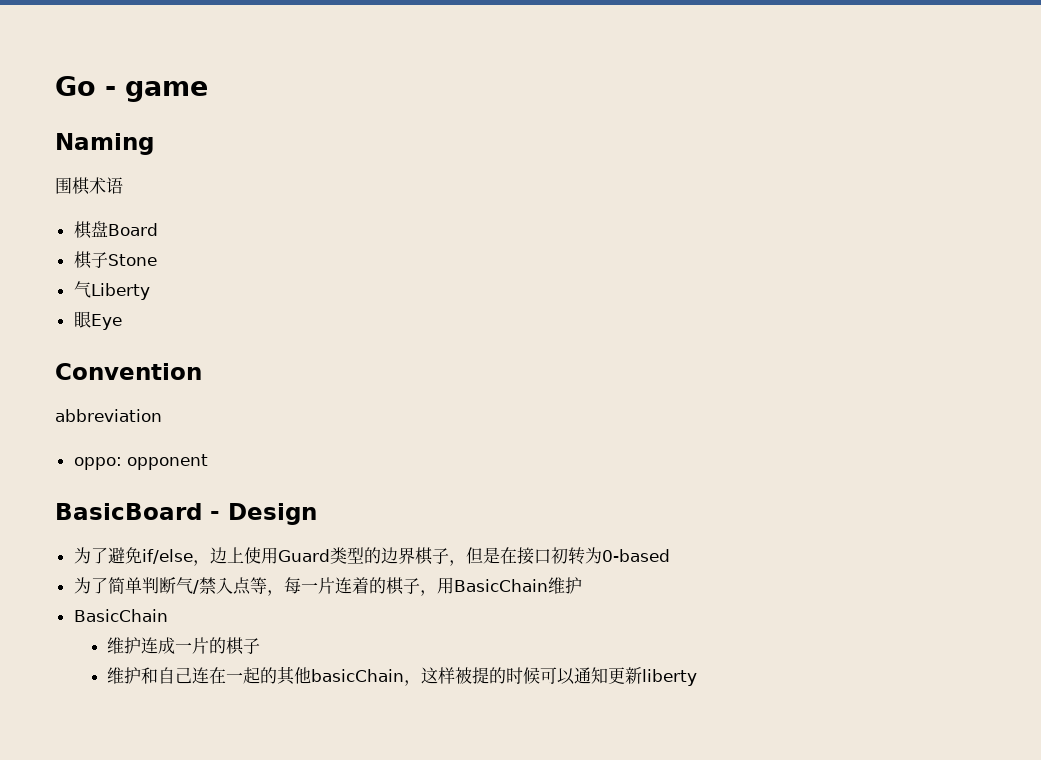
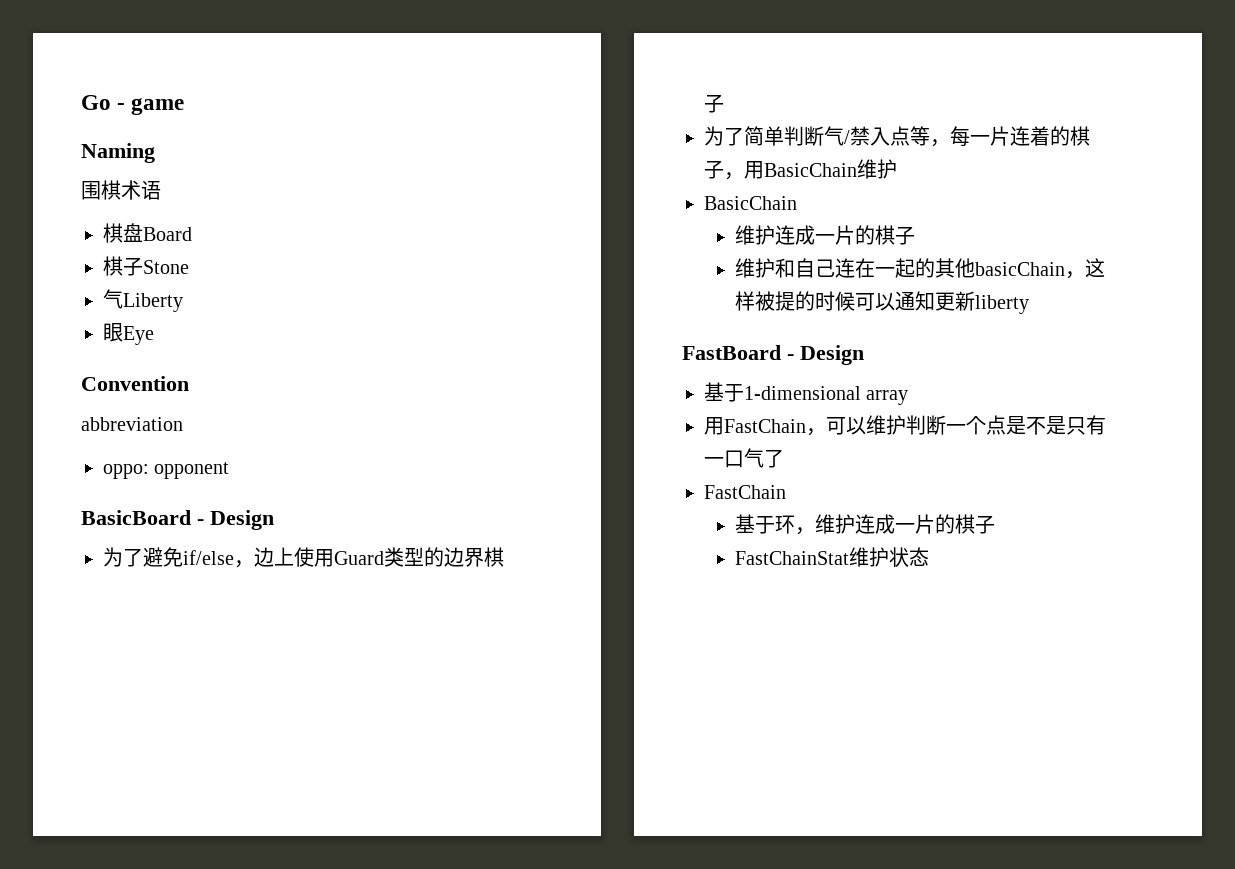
- 为了避免if/else，边上使用Guard类型的边界棋子，但是在接口初转为0-based
+ 为了避免if/else，边上使用Guard类型的边界棋子
+ FastBoard - Design
+ 基于1-dimensional array
+ 用FastChain，可以维护判断一个点是不是只有一口气了
+ FastChain
+ 基于环，维护连成一片的棋子
+ FastChainStat维护状态

